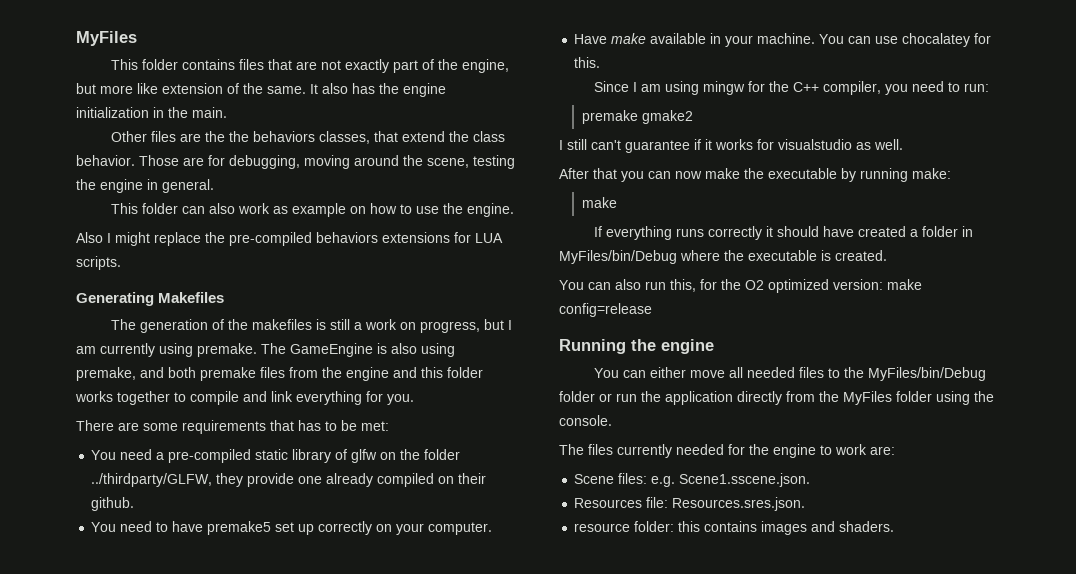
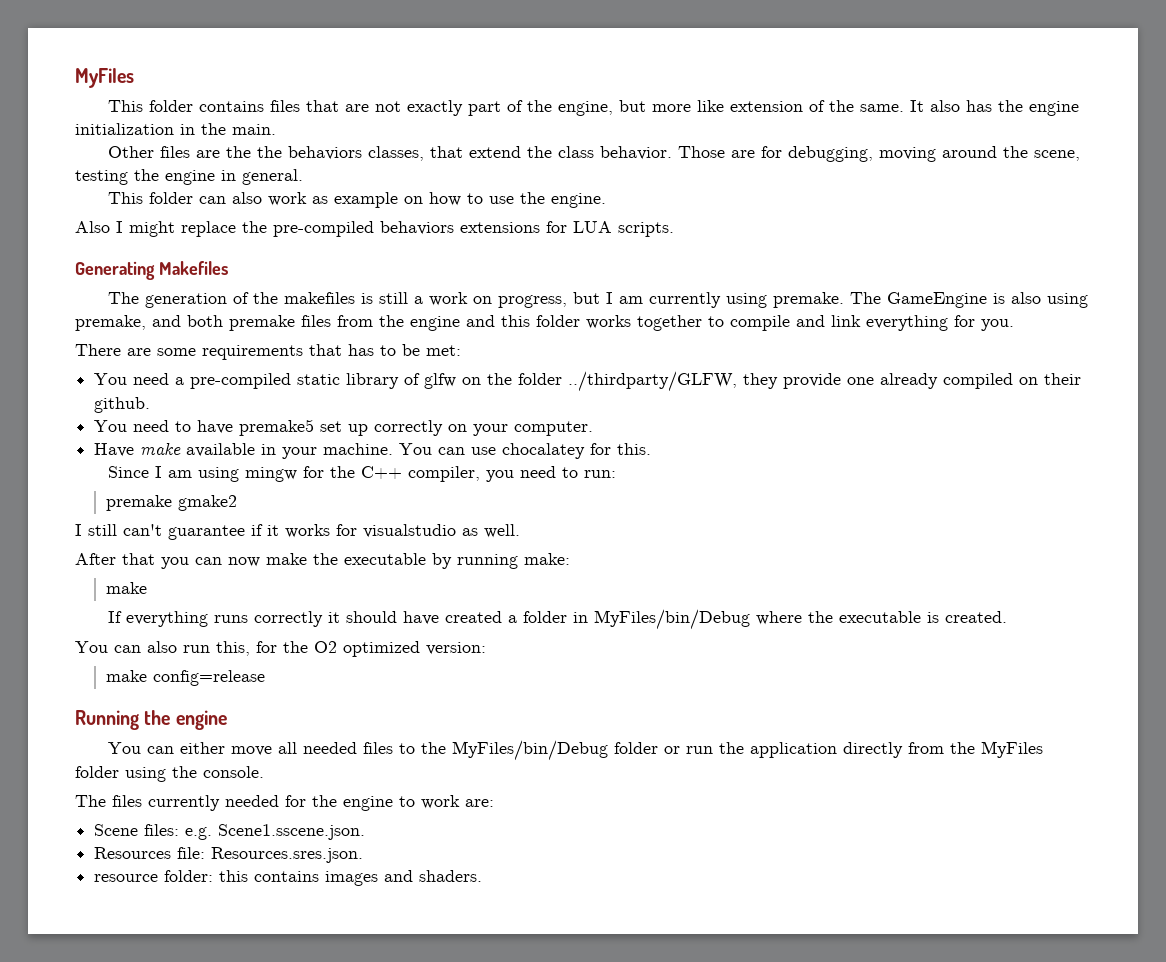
- You can also run this, for the O2 optimized version: make config=release
+ You can also run this, for the O2 optimized version:
+ make config=release

